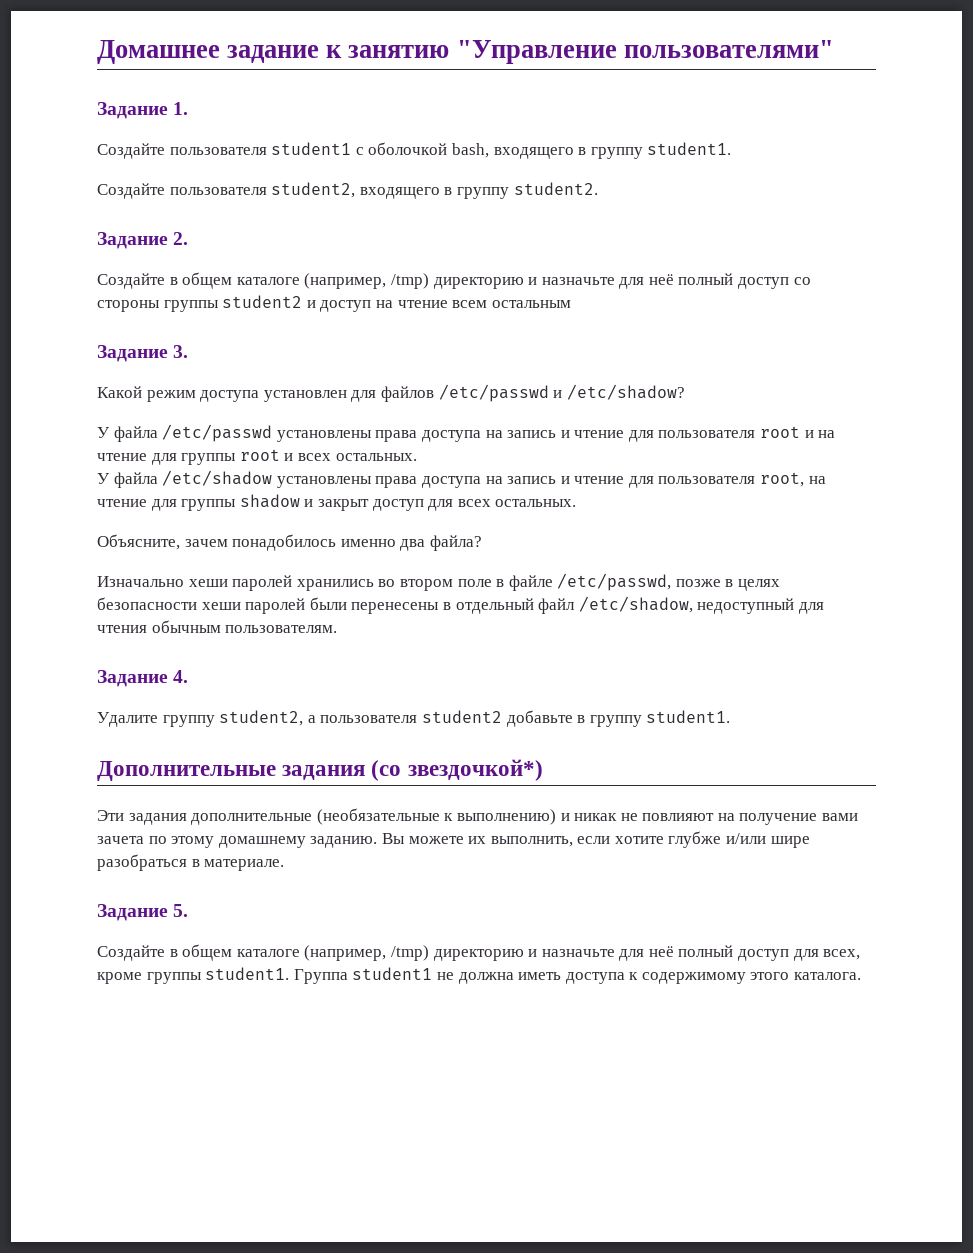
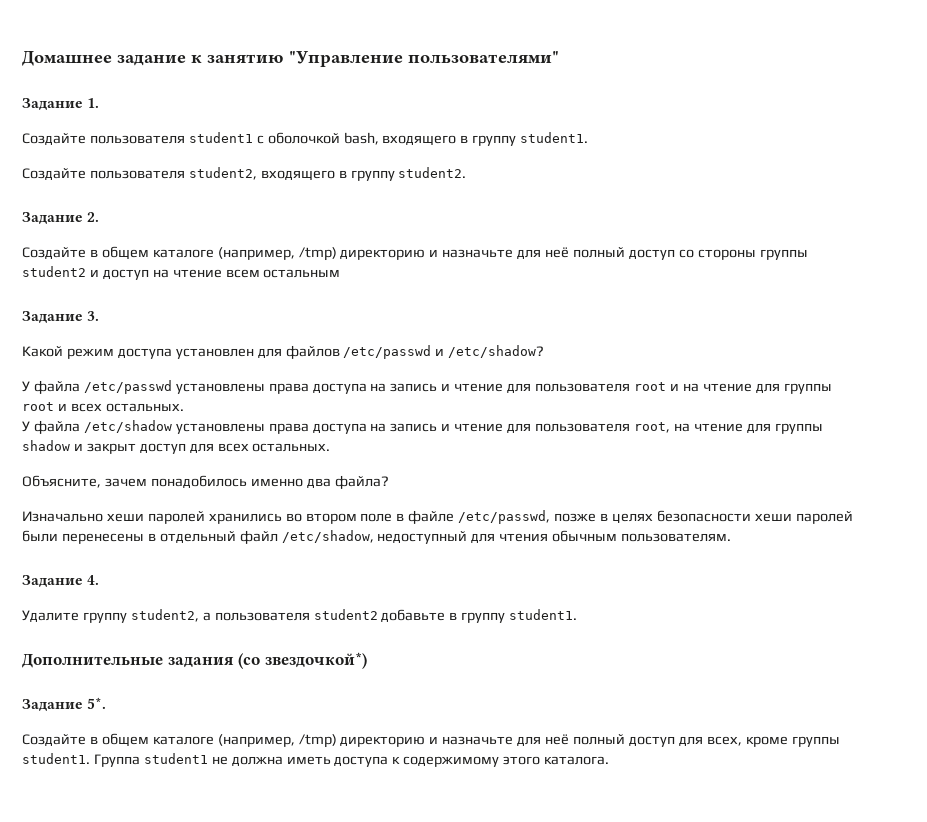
- Эти задания дополнительные (необязательные к выполнению) и никак не повлияют на получение вами зачета по этому домашнему заданию. Вы можете их выполнить, если хотите глубже и/или шире разобраться в материале.
- Задание 5.
+ Задание 5*.

